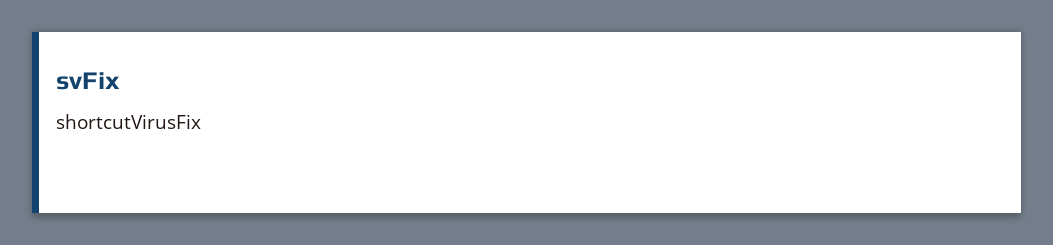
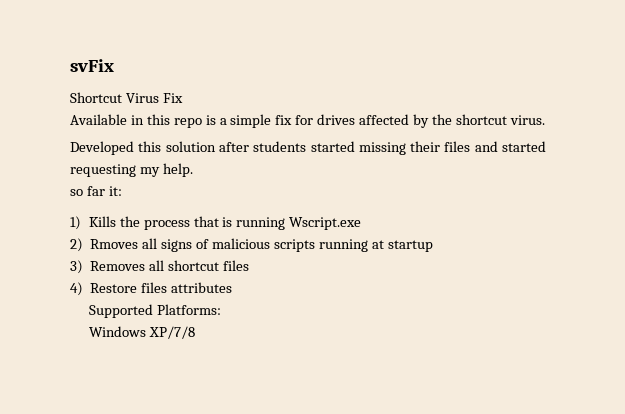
- shortcutVirusFix
+ Shortcut Virus Fix
+ Available in this repo is a simple fix for drives affected by the shortcut virus.
+ Developed this solution after students started missing their files and started requesting my help.
+ so far it:
+ 1) Kills the process that is running Wscript.exe
+ 2) Rmoves all signs of malicious scripts running at startup
+ 3) Removes all shortcut files
+ 4) Restore files attributes
+ Supported Platforms:
+ Windows XP/7/8

